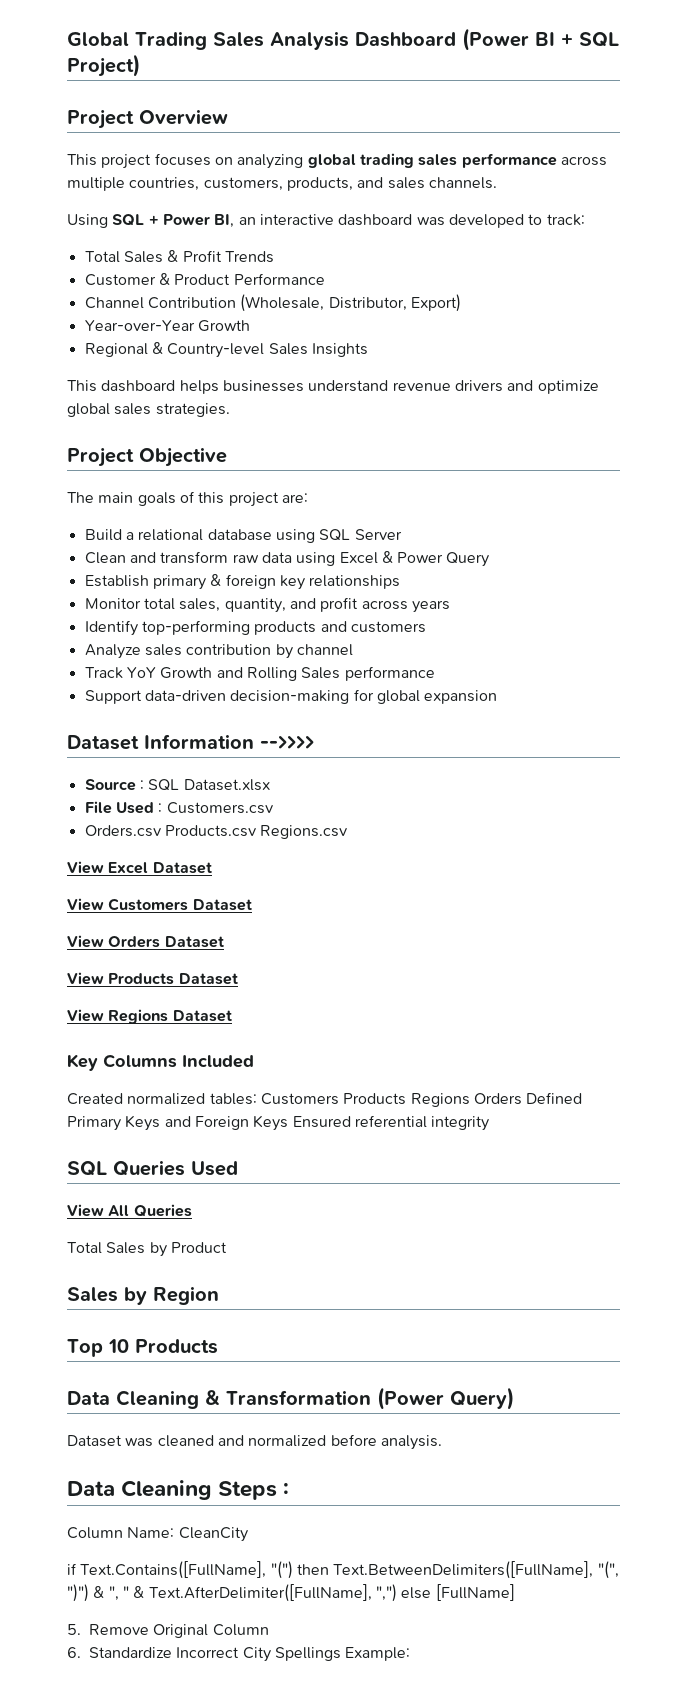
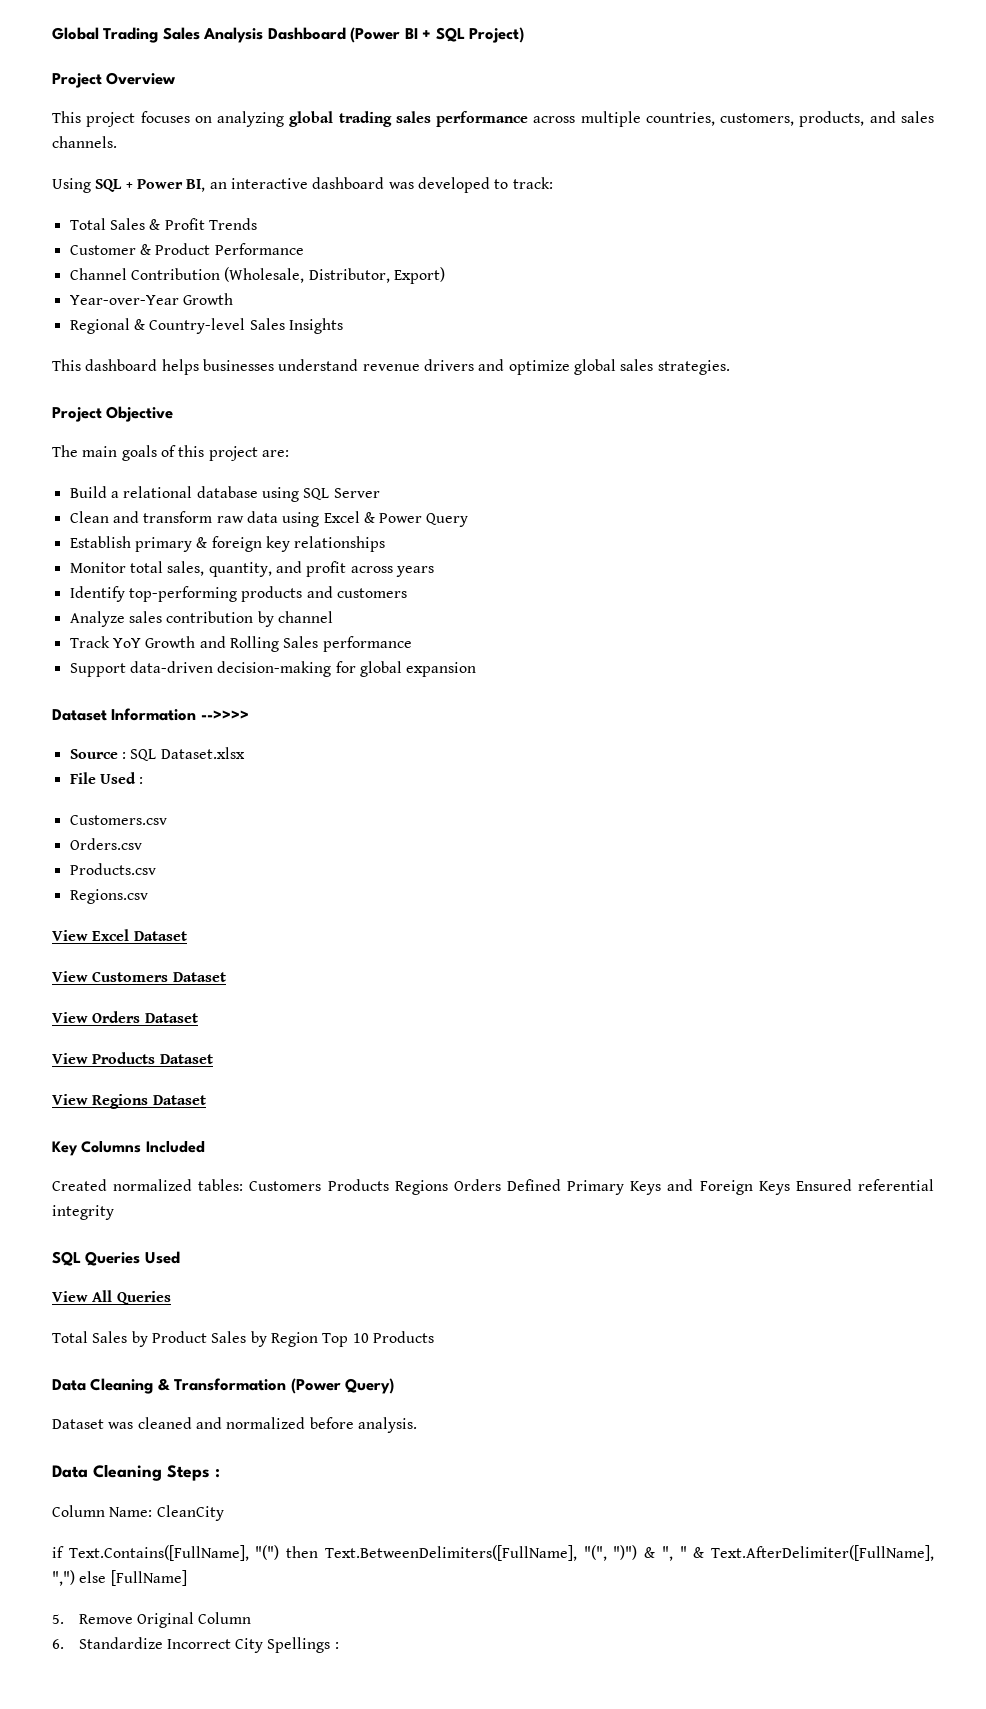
- File Used : Customers.csv
+ File Used :
+ Customers.csv
- Orders.csv Products.csv Regions.csv
+ Orders.csv
+ Products.csv
+ Regions.csv
- Total Sales by Product
- Sales by Region
- Top 10 Products
+ Total Sales by Product Sales by Region Top 10 Products
- 6. Standardize Incorrect City Spellings Example:
+ 6. Standardize Incorrect City Spellings :

